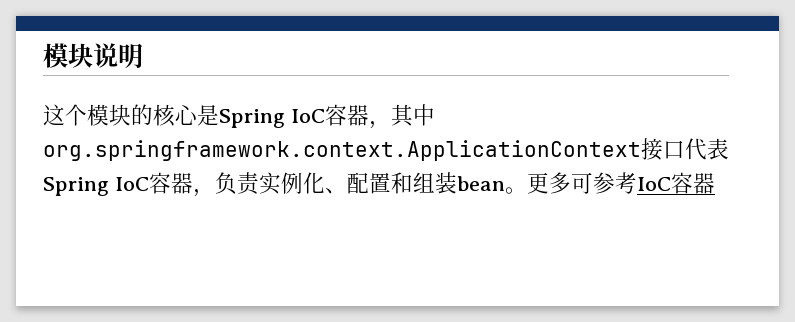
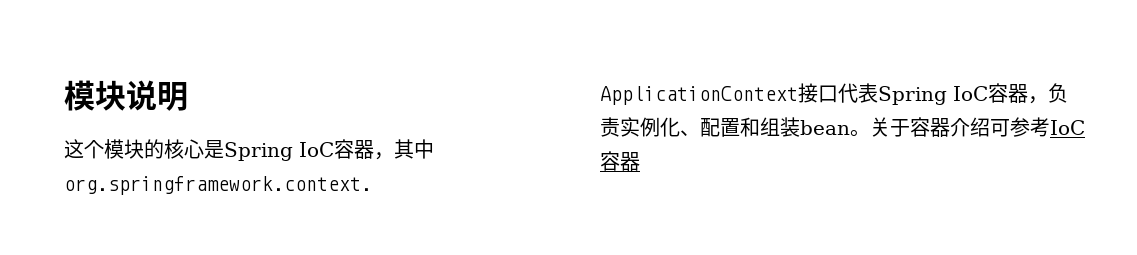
- 更多可参考IoC容器
+ 关于容器介绍可参考IoC容器

